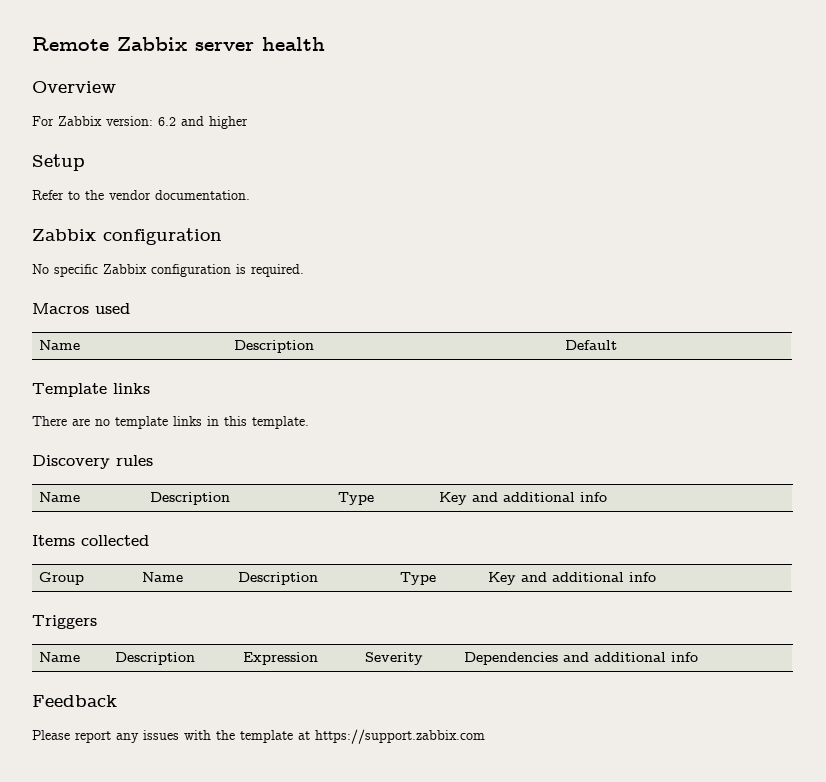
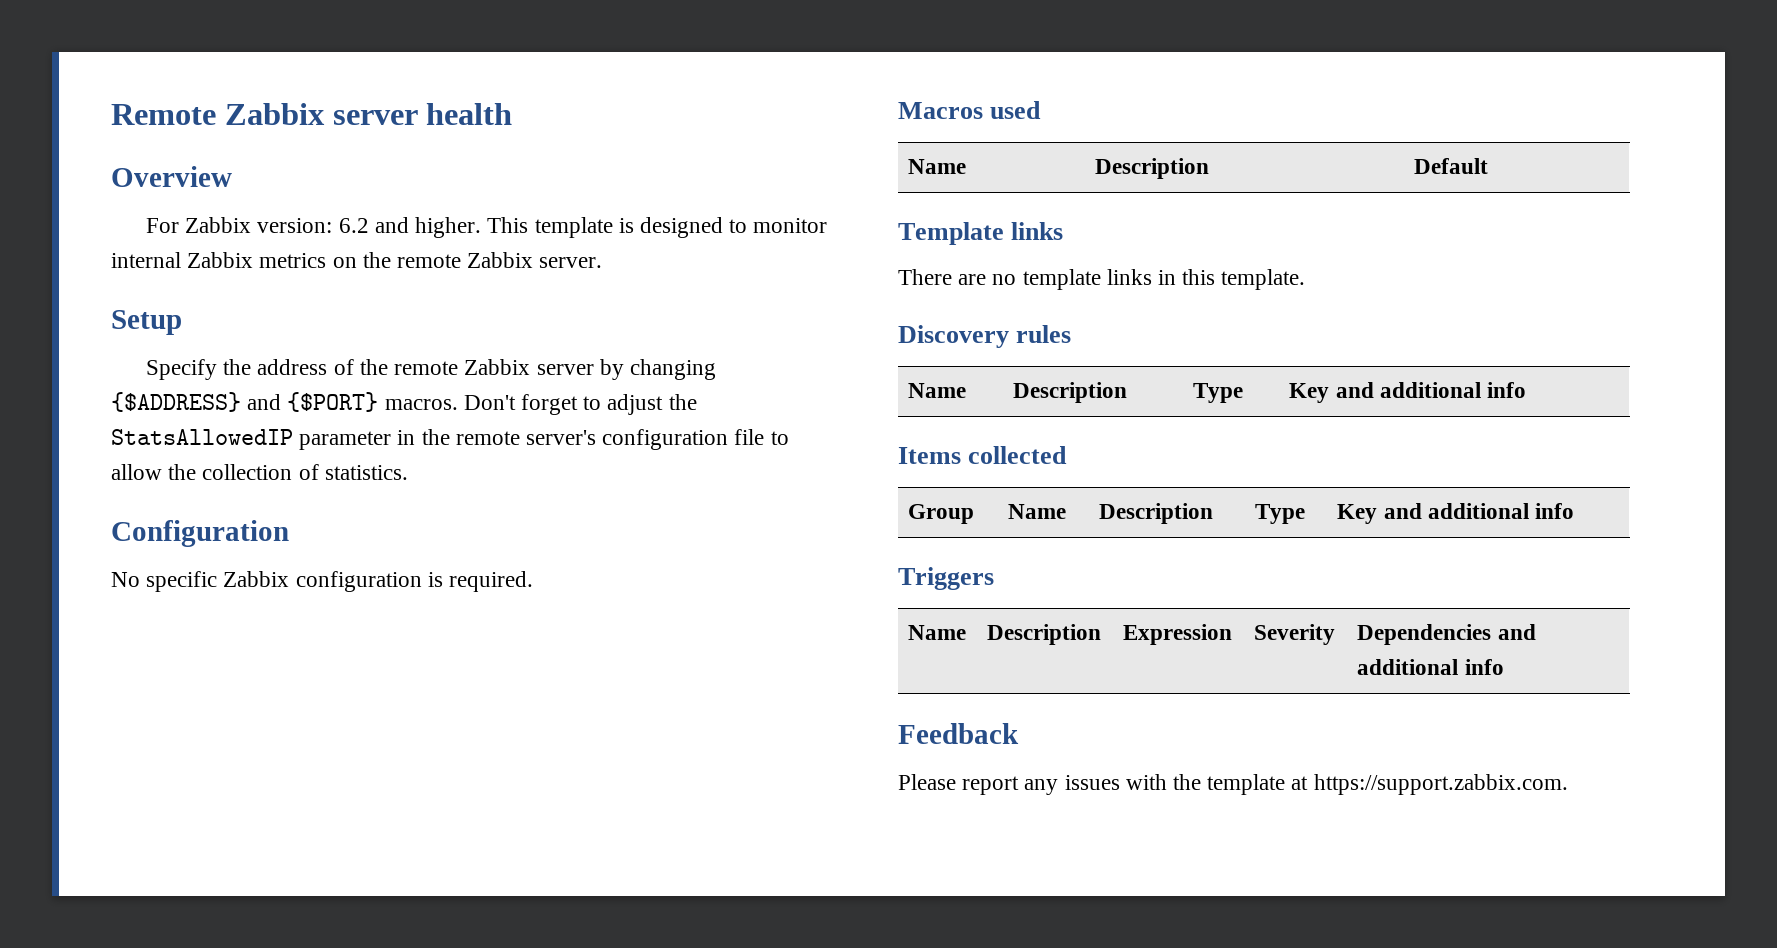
- For Zabbix version: 6.2 and higher
+ For Zabbix version: 6.2 and higher. This template is designed to monitor internal Zabbix metrics on the remote Zabbix server.
  Setup
- Refer to the vendor documentation.
- Zabbix configuration
+ Specify the address of the remote Zabbix server by changing {$ADDRESS} and {$PORT} macros. Don't forget to adjust the StatsAllowedIP parameter in the remote server's configuration file to allow the collection of statistics.
+ Configuration
- Please report any issues with the template at https://support.zabbix.com
+ Please report any issues with the template at https://support.zabbix.com.

